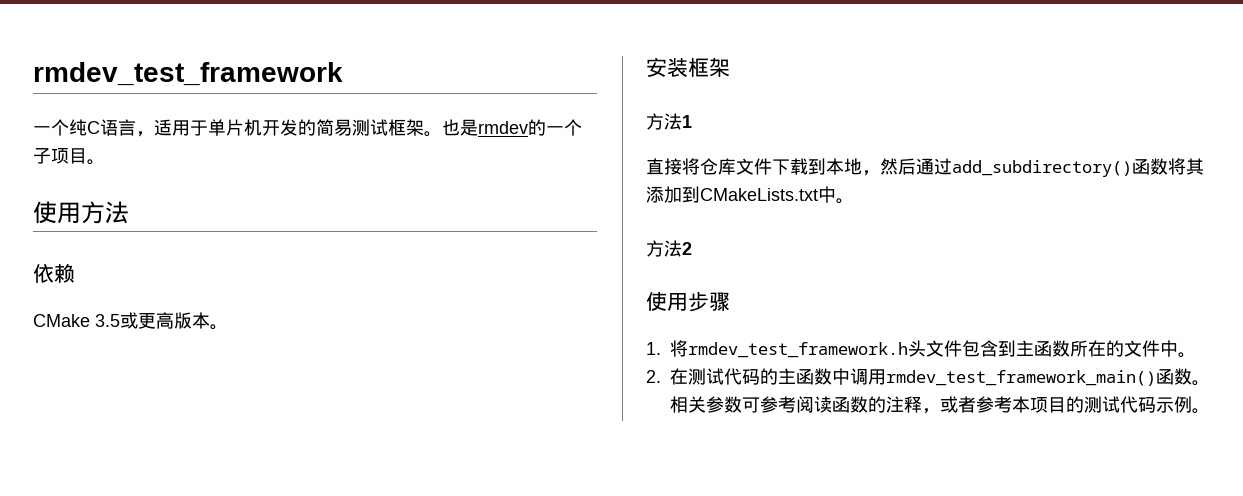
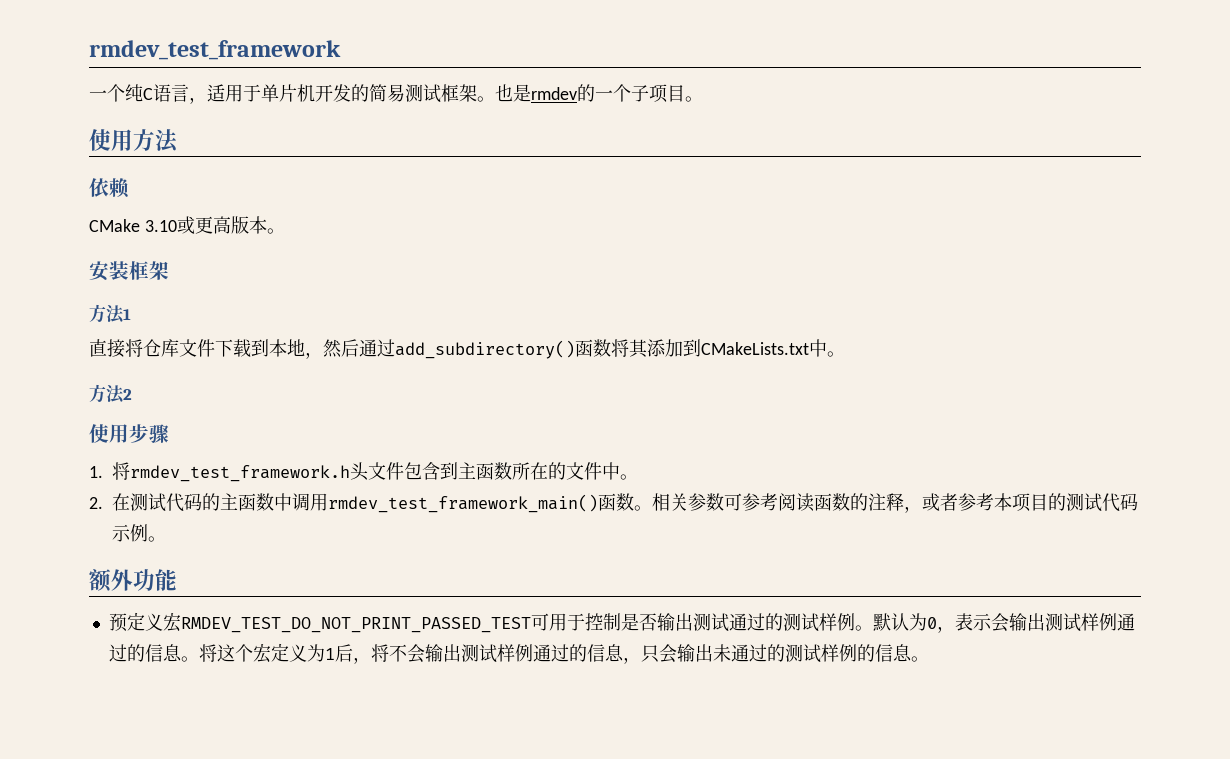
- CMake 3.5或更高版本。
+ CMake 3.10或更高版本。
+ 额外功能
+ 预定义宏RMDEV_TEST_DO_NOT_PRINT_PASSED_TEST可用于控制是否输出测试通过的测试样例。默认为0，表示会输出测试样例通过的信息。将这个宏定义为1后，将不会输出测试样例通过的信息，只会输出未通过的测试样例的信息。

